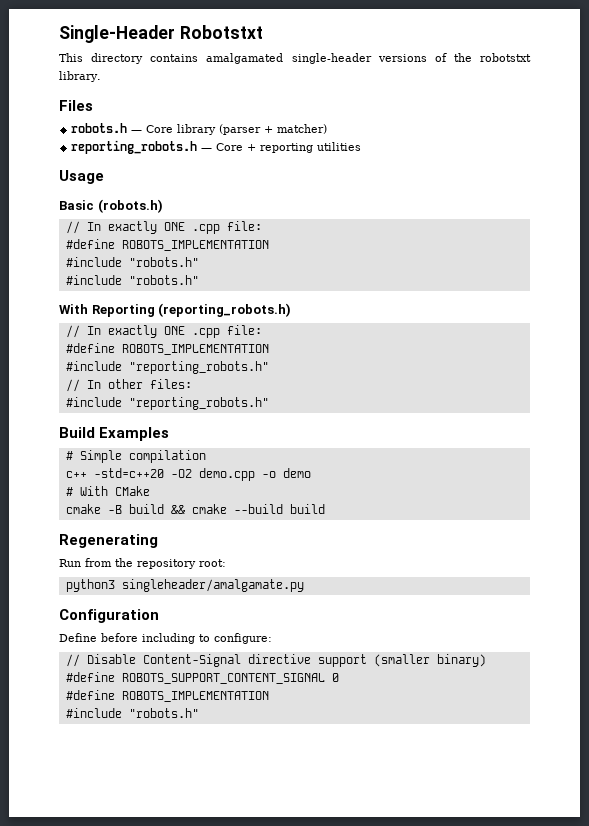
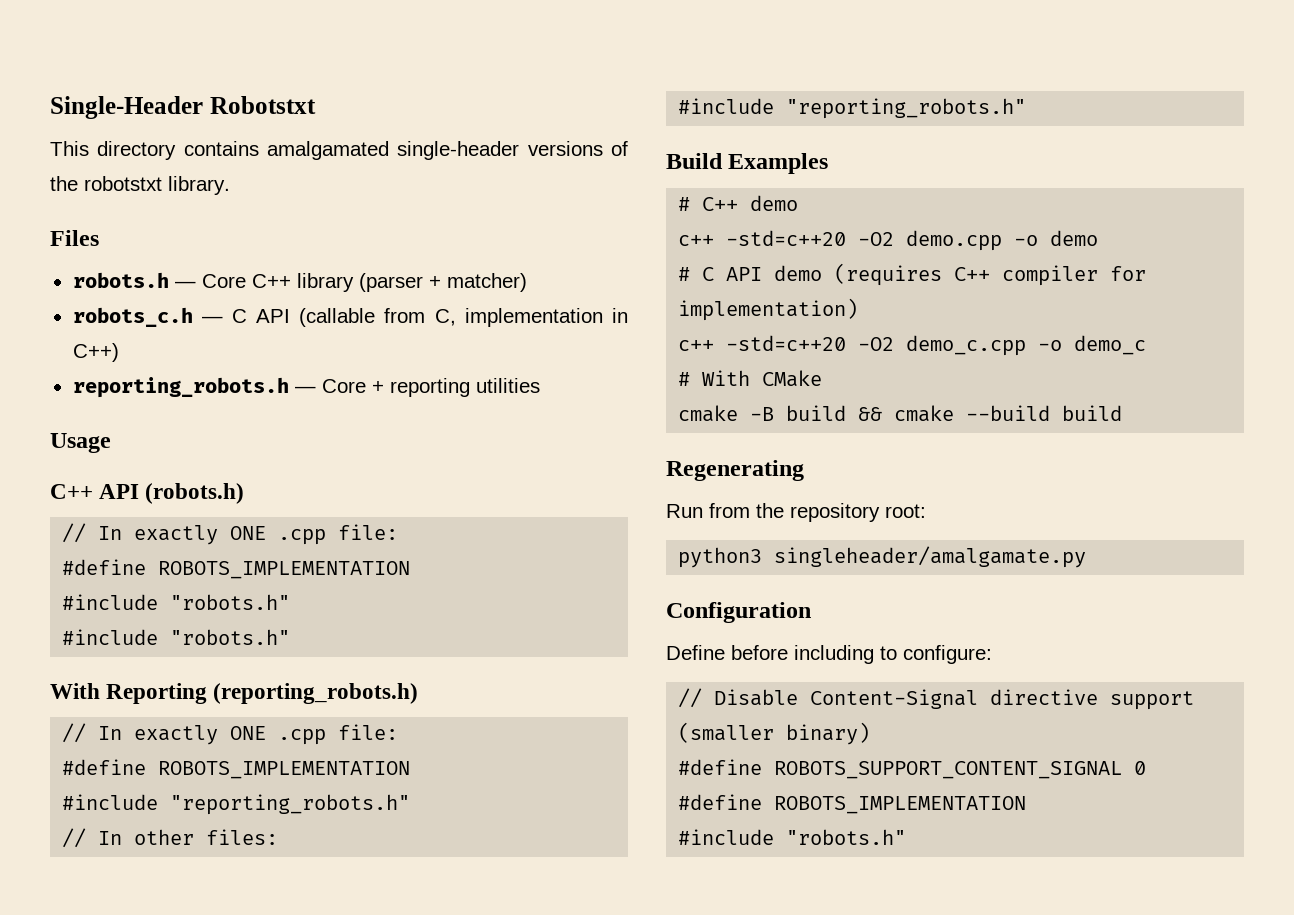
- robots.h — Core library (parser + matcher)
+ robots.h — Core C++ library (parser + matcher)
+ robots_c.h — C API (callable from C, implementation in C++)
- Basic (robots.h)
+ C++ API (robots.h)
- # Simple compilation
+ # C++ demo
+ # C API demo (requires C++ compiler for implementation)
+ c++ -std=c++20 -O2 demo_c.cpp -o demo_c

